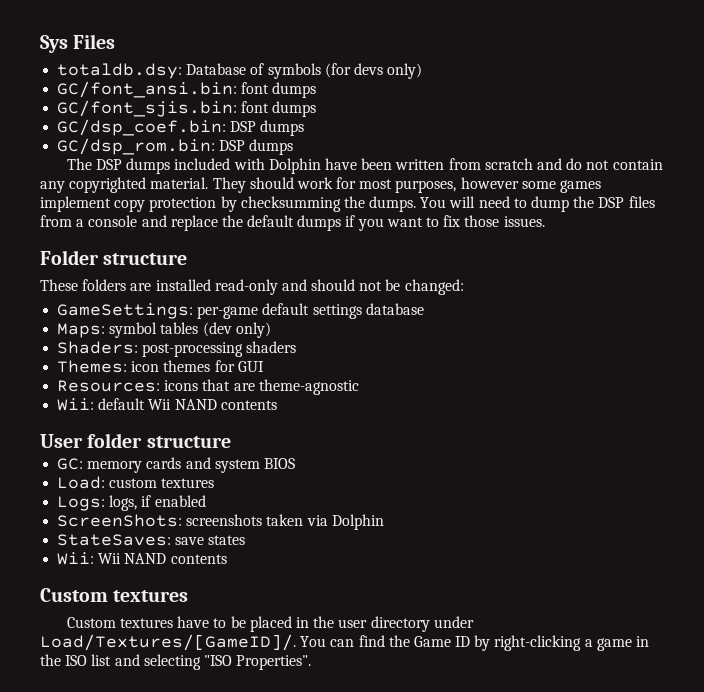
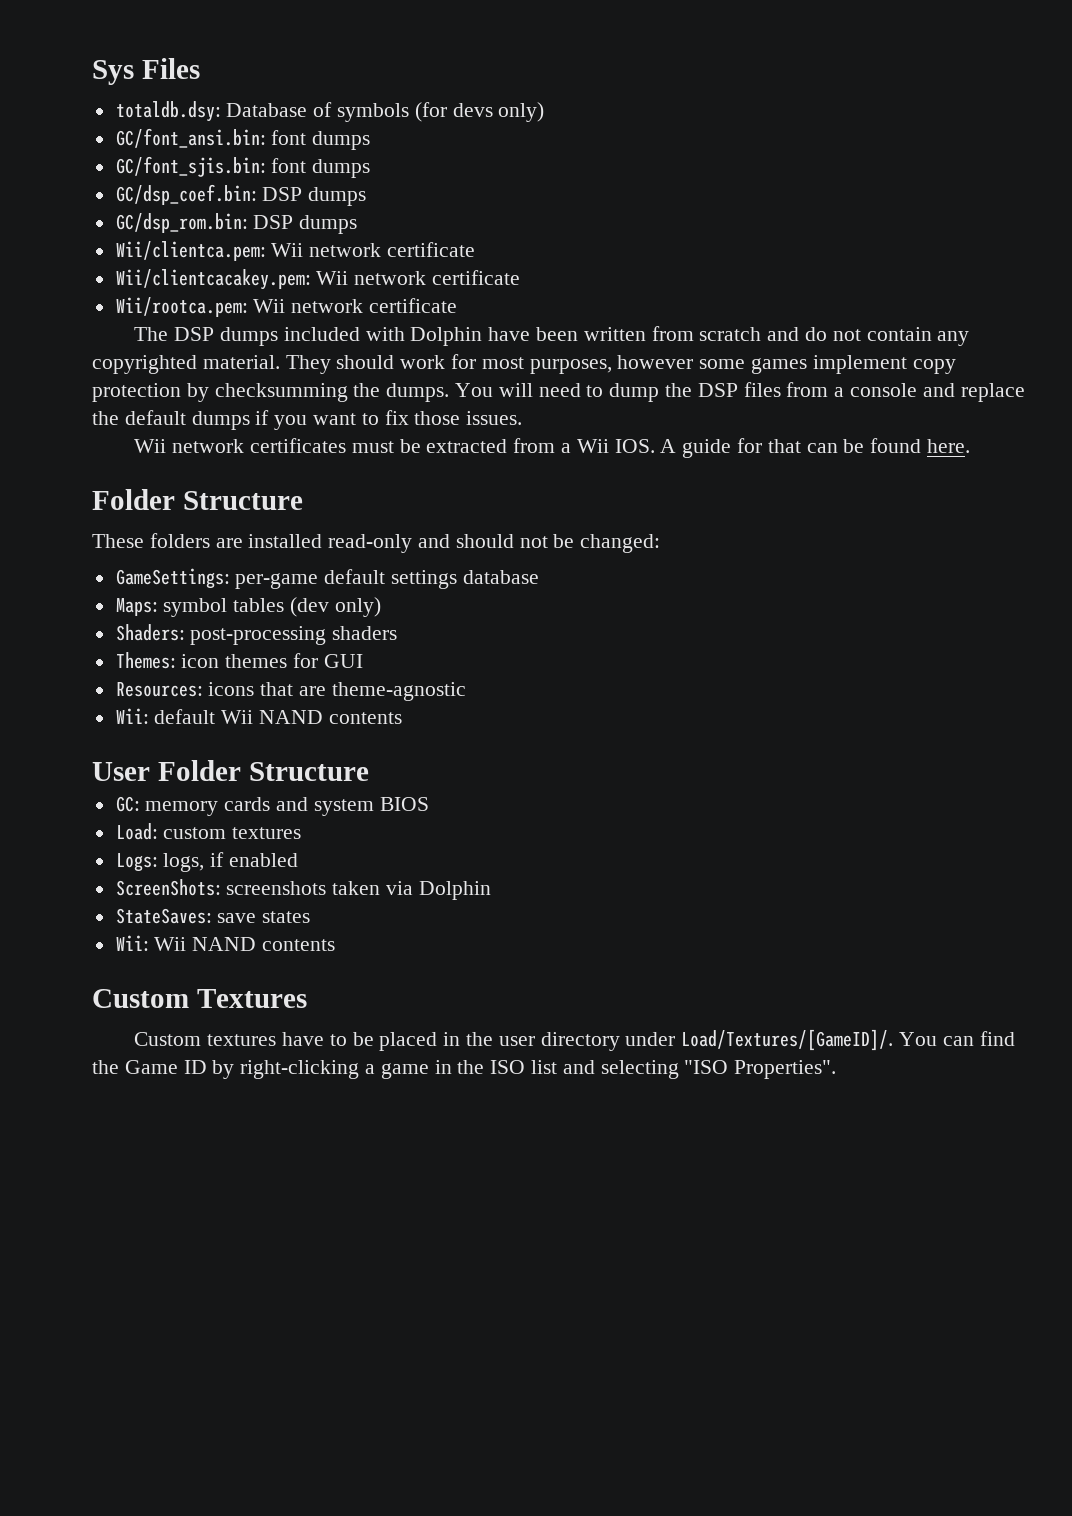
+ Wii/clientca.pem: Wii network certificate
+ Wii/clientcacakey.pem: Wii network certificate
+ Wii/rootca.pem: Wii network certificate
- Folder structure
+ Wii network certificates must be extracted from a Wii IOS. A guide for that can be found here.
+ Folder Structure
- User folder structure
+ User Folder Structure
  Wii: Wii NAND contents
- Custom textures
+ Custom Textures

